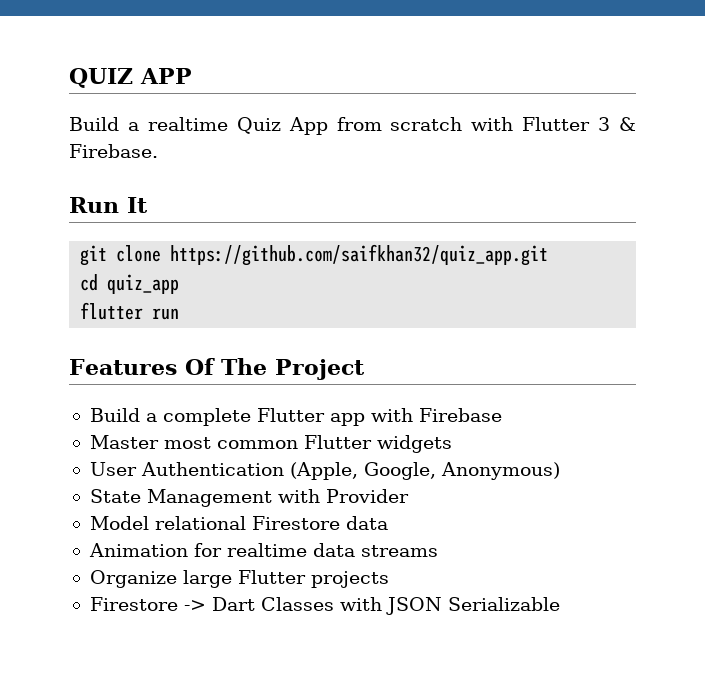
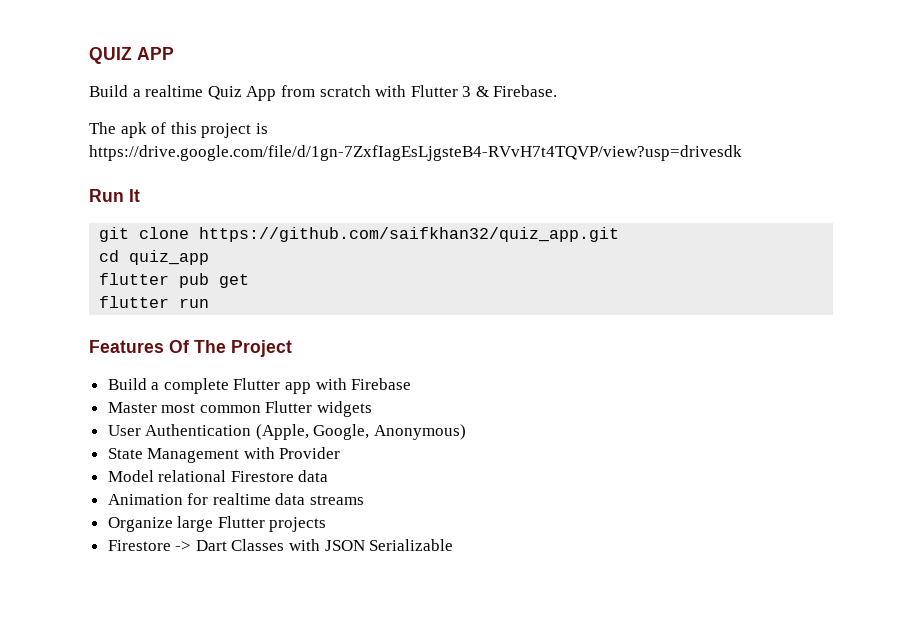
+ The apk of this project is https://drive.google.com/file/d/1gn-7ZxfIagEsLjgsteB4-RVvH7t4TQVP/view?usp=drivesdk
+ flutter pub get

